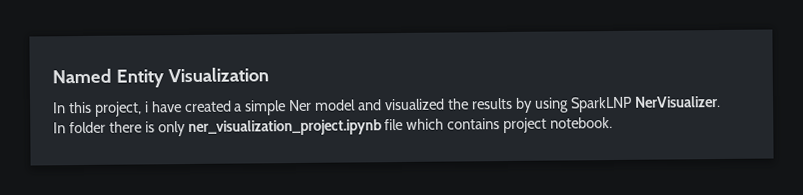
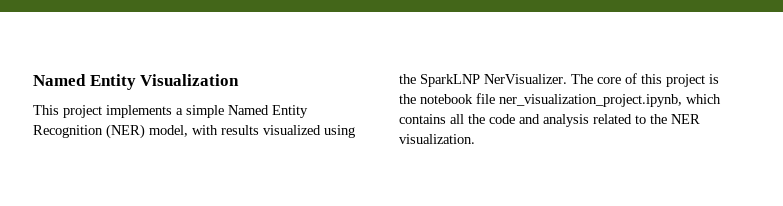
- In this project, i have created a simple Ner model and visualized the results by using SparkLNP NerVisualizer.
- In folder there is only ner_visualization_project.ipynb file which contains project notebook.
+ This project implements a simple Named Entity Recognition (NER) model, with results visualized using the SparkLNP NerVisualizer. The core of this project is the notebook file ner_visualization_project.ipynb, which contains all the code and analysis related to the NER visualization.

